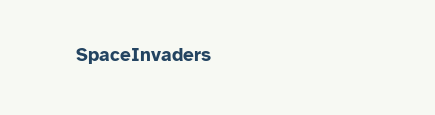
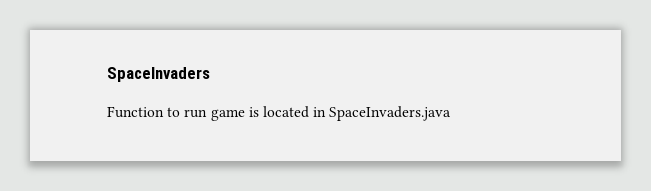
+ Function to run game is located in SpaceInvaders.java

